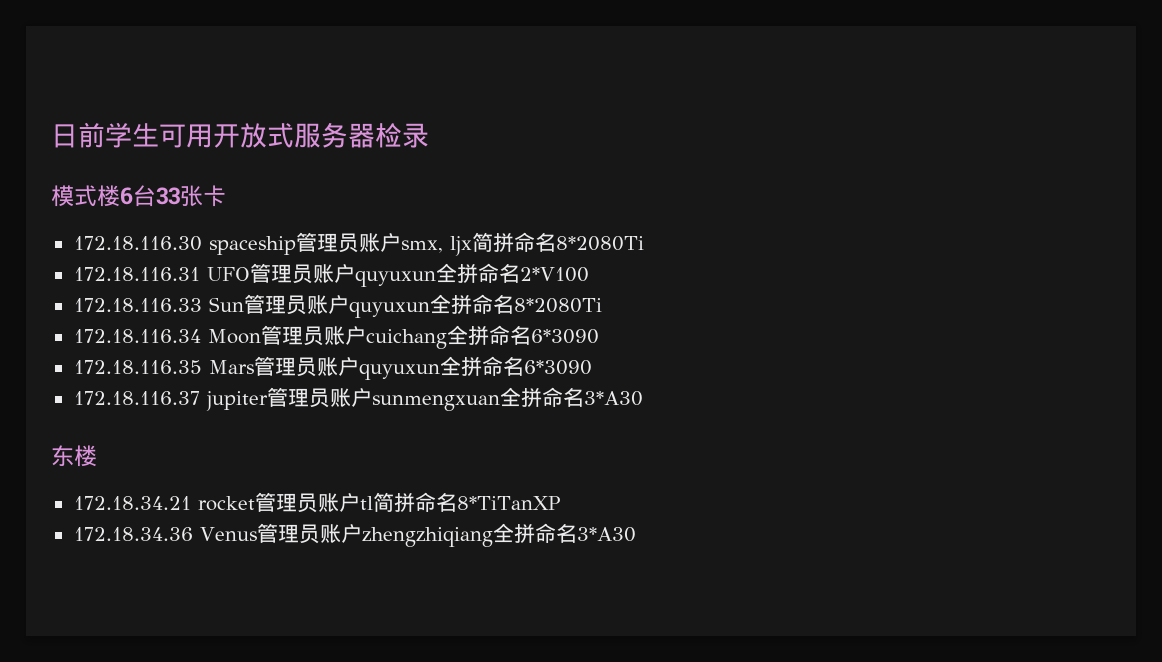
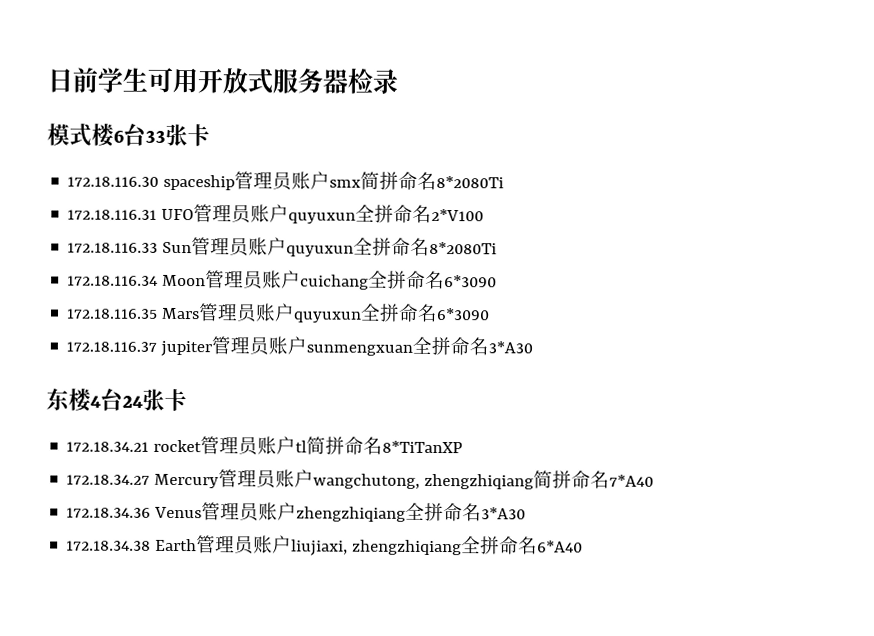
- 172.18.116.30 spaceship管理员账户smx, ljx简拼命名8*2080Ti
+ 172.18.116.30 spaceship管理员账户smx简拼命名8*2080Ti
- 东楼
+ 东楼4台24张卡
+ 172.18.34.27 Mercury管理员账户wangchutong, zhengzhiqiang简拼命名7*A40
+ 172.18.34.38 Earth管理员账户liujiaxi, zhengzhiqiang全拼命名6*A40

